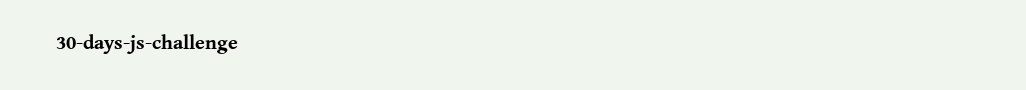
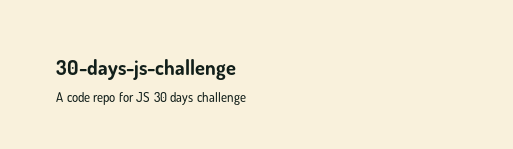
+ A code repo for JS 30 days challenge

